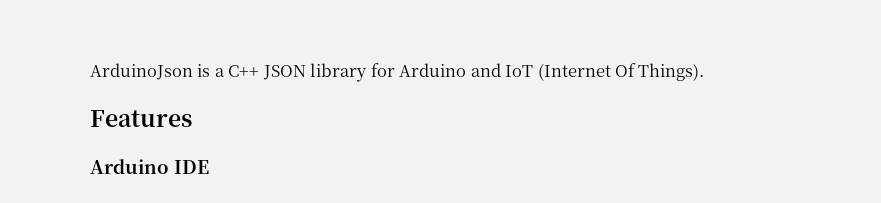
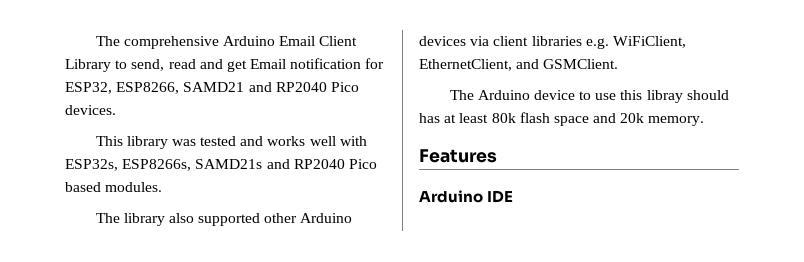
- ArduinoJson is a C++ JSON library for Arduino and IoT (Internet Of Things).
+ The comprehensive Arduino Email Client Library to send, read and get Email notification for ESP32, ESP8266, SAMD21 and RP2040 Pico devices.
+ This library was tested and works well with ESP32s, ESP8266s, SAMD21s and RP2040 Pico based modules.
+ The library also supported other Arduino devices via client libraries e.g. WiFiClient, EthernetClient, and GSMClient.
+ The Arduino device to use this libray should has at least 80k flash space and 20k memory.

